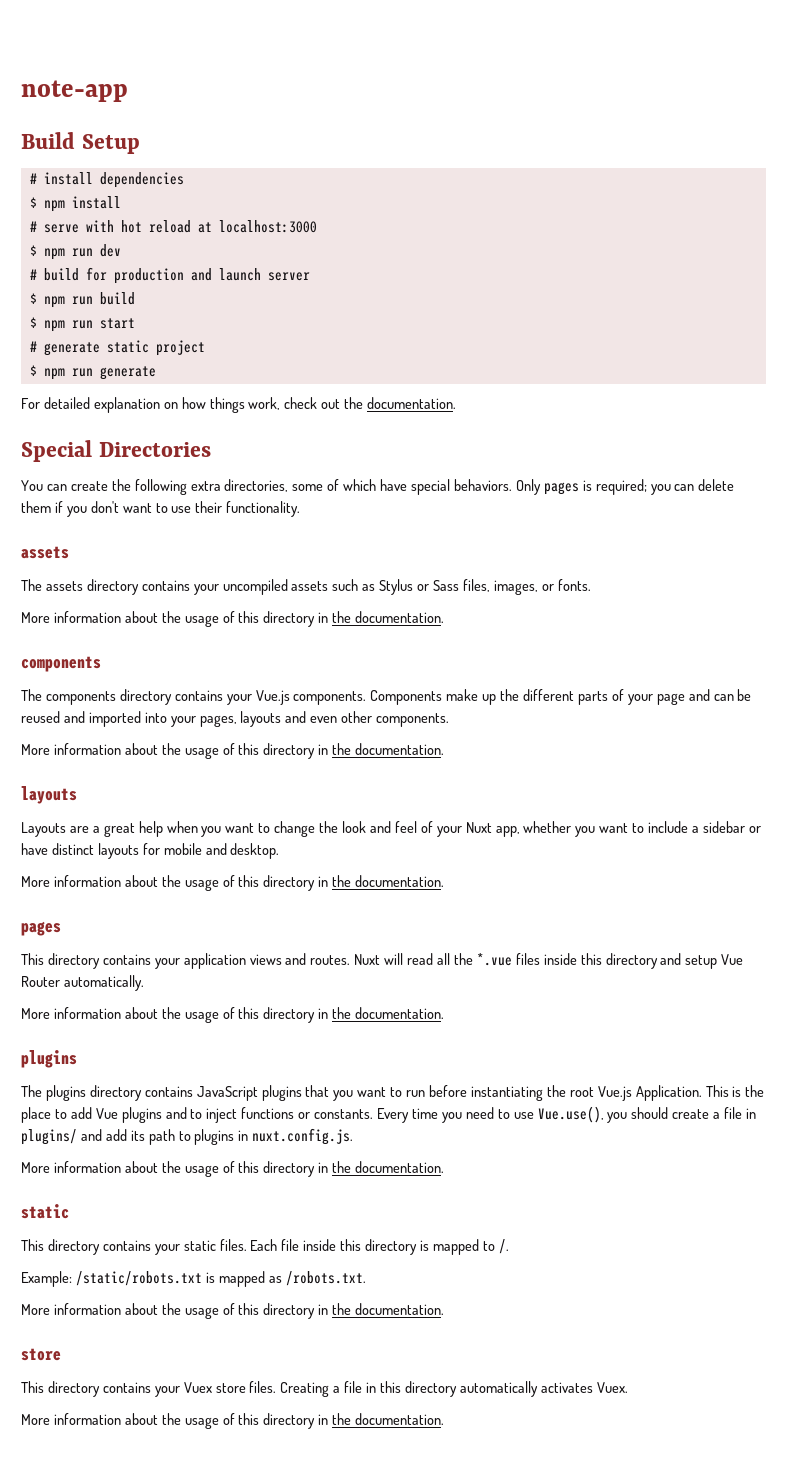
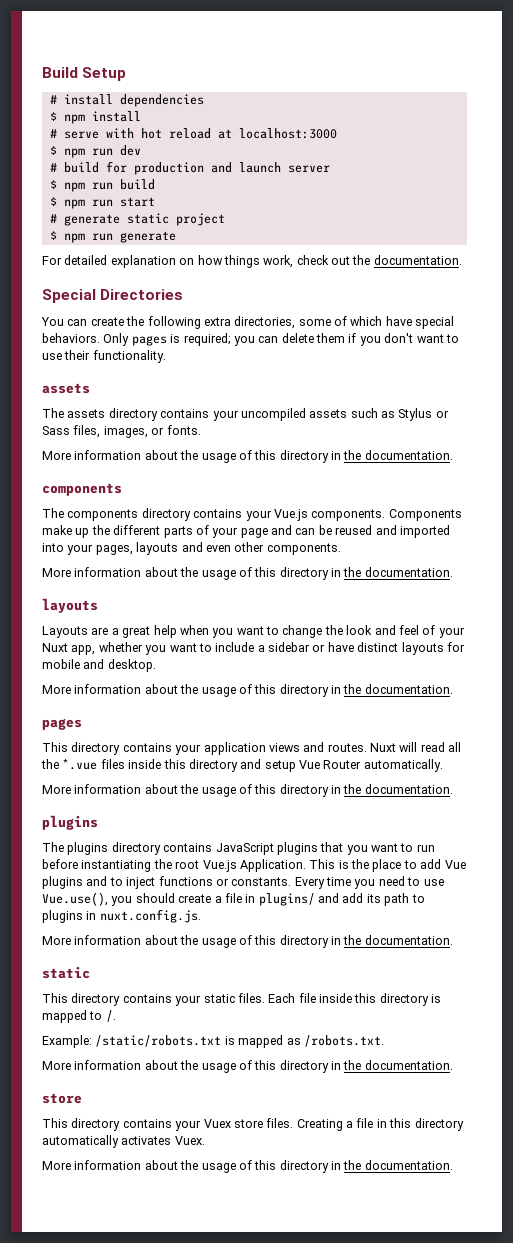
- note-app

